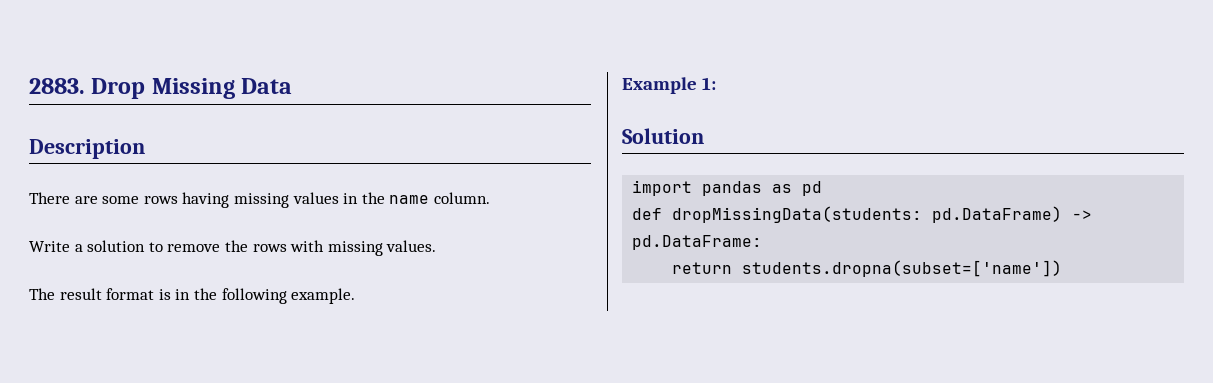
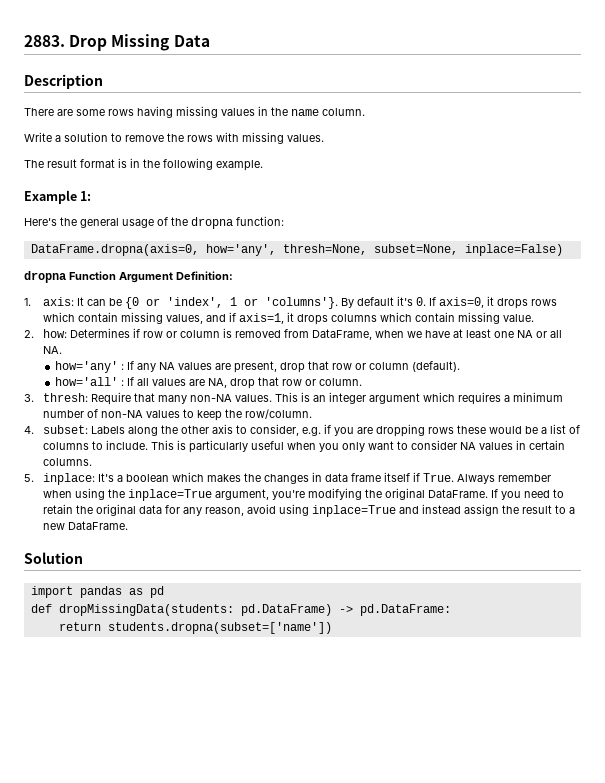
+ Here's the general usage of the dropna function:
+ DataFrame.dropna(axis=0, how='any', thresh=None, subset=None, inplace=False)
+ dropna Function Argument Definition:
+ 1. axis: It can be {0 or 'index', 1 or 'columns'}. By default it's 0. If axis=0, it drops rows which contain missing values, and if axis=1, it drops columns which contain missing value.
+ 2. how: Determines if row or column is removed from DataFrame, when we have at least one NA or all NA.
+ how='any' : If any NA values are present, drop that row or column (default).
+ how='all' : If all values are NA, drop that row or column.
+ 3. thresh: Require that many non-NA values. This is an integer argument which requires a minimum number of non-NA values to keep the row/column.
+ 4. subset: Labels along the other axis to consider, e.g. if you are dropping rows these would be a list of columns to include. This is particularly useful when you only want to consider NA values in certain columns.
+ 5. inplace: It's a boolean which makes the changes in data frame itself if True. Always remember when using the inplace=True argument, you're modifying the original DataFrame. If you need to retain the original data for any reason, avoid using inplace=True and instead assign the result to a new DataFrame.

